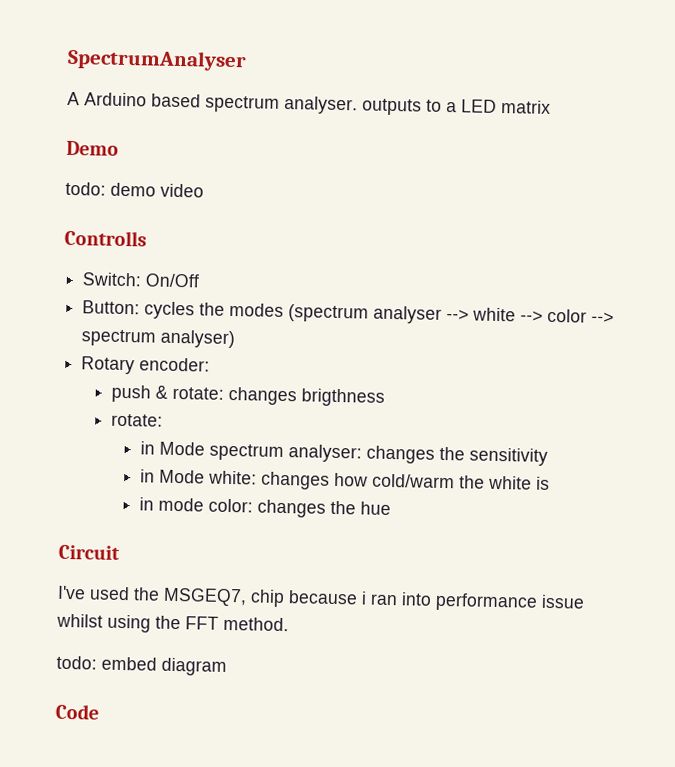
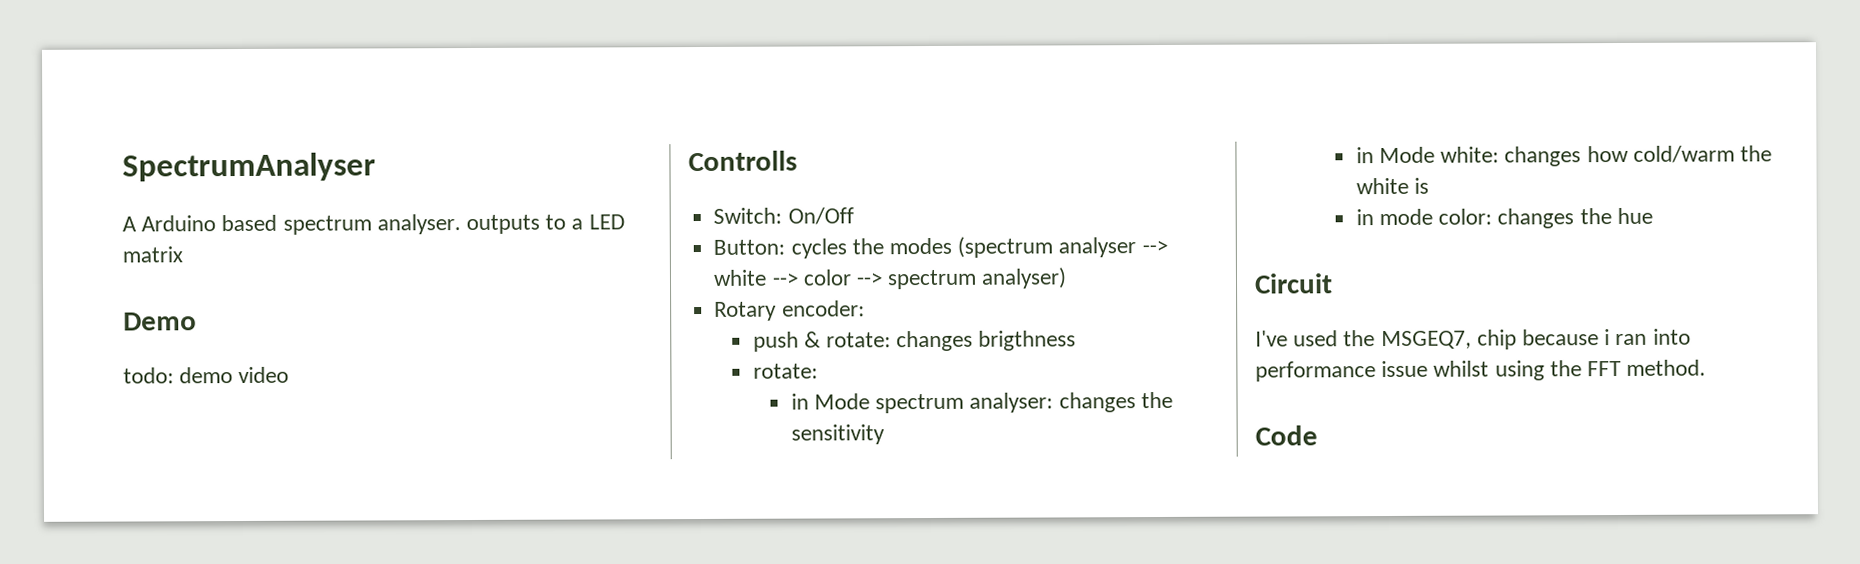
- todo: embed diagram

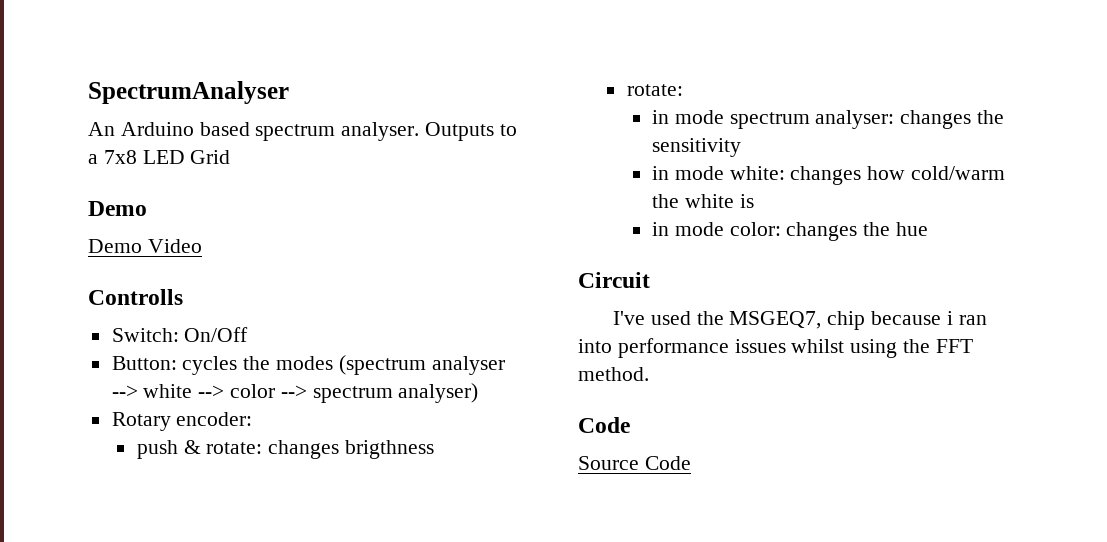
- A Arduino based spectrum analyser. outputs to a LED matrix
+ An Arduino based spectrum analyser. Outputs to a 7x8 LED Grid
  Demo
- todo: demo video
+ Demo Video
- in Mode spectrum analyser: changes the sensitivity
+ in mode spectrum analyser: changes the sensitivity
- in Mode white: changes how cold/warm the white is
+ in mode white: changes how cold/warm the white is
- I've used the MSGEQ7, chip because i ran into performance issue whilst using the FFT method.
+ I've used the MSGEQ7, chip because i ran into performance issues whilst using the FFT method.
+ Source Code

